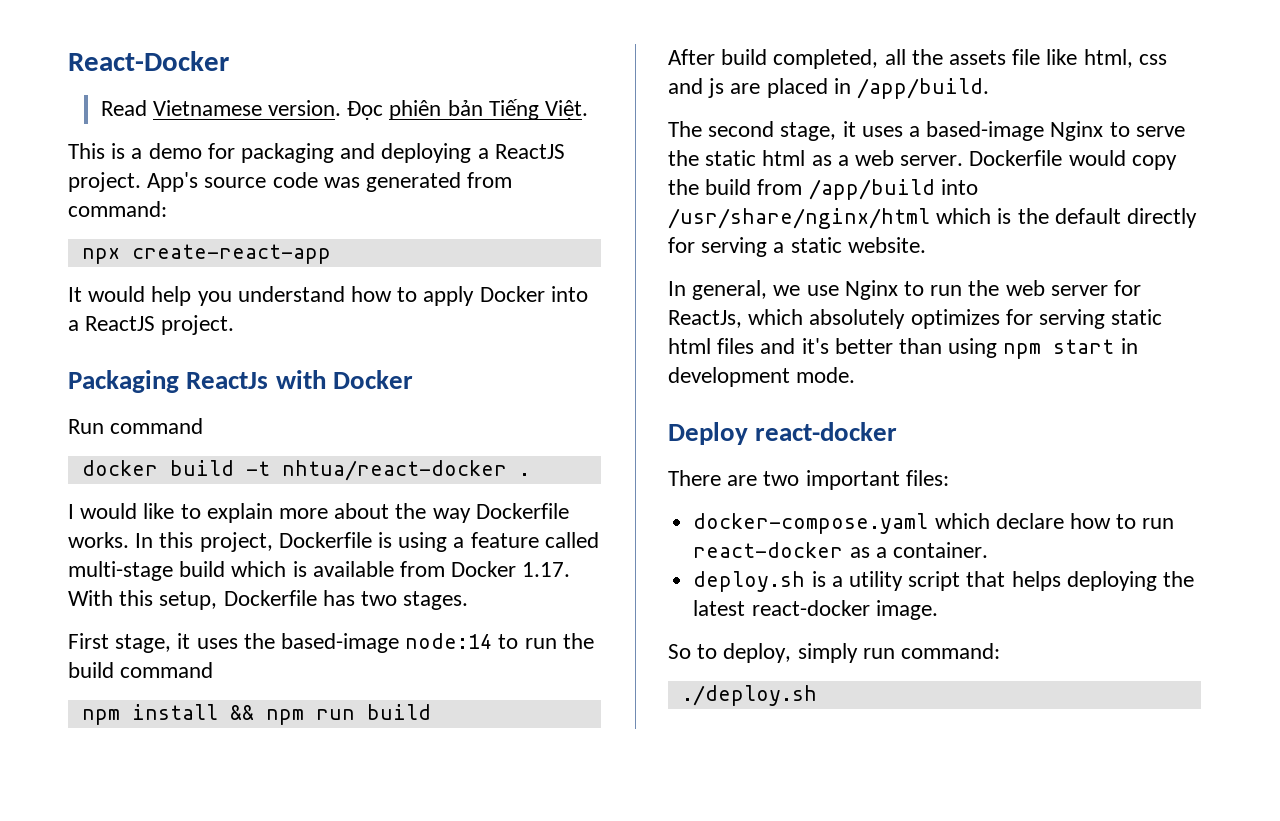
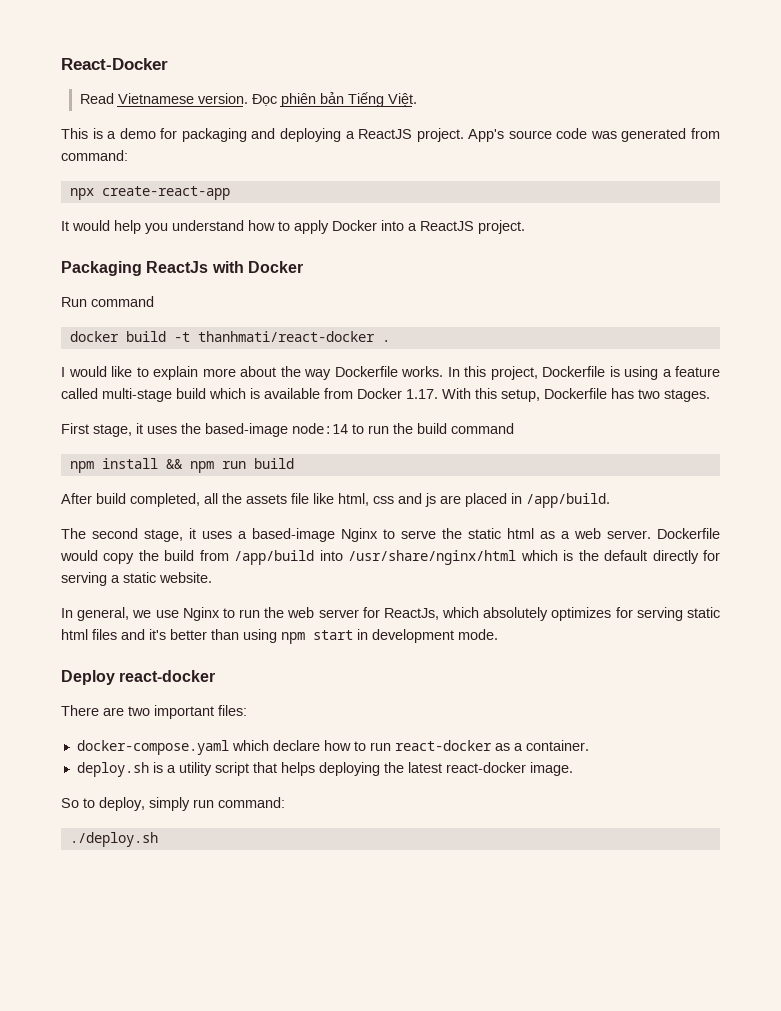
- docker build -t nhtua/react-docker .
+ docker build -t thanhmati/react-docker .

